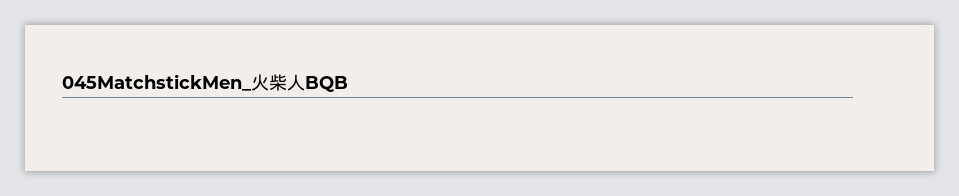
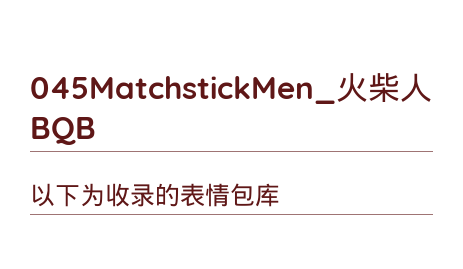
+ 以下为收录的表情包库

